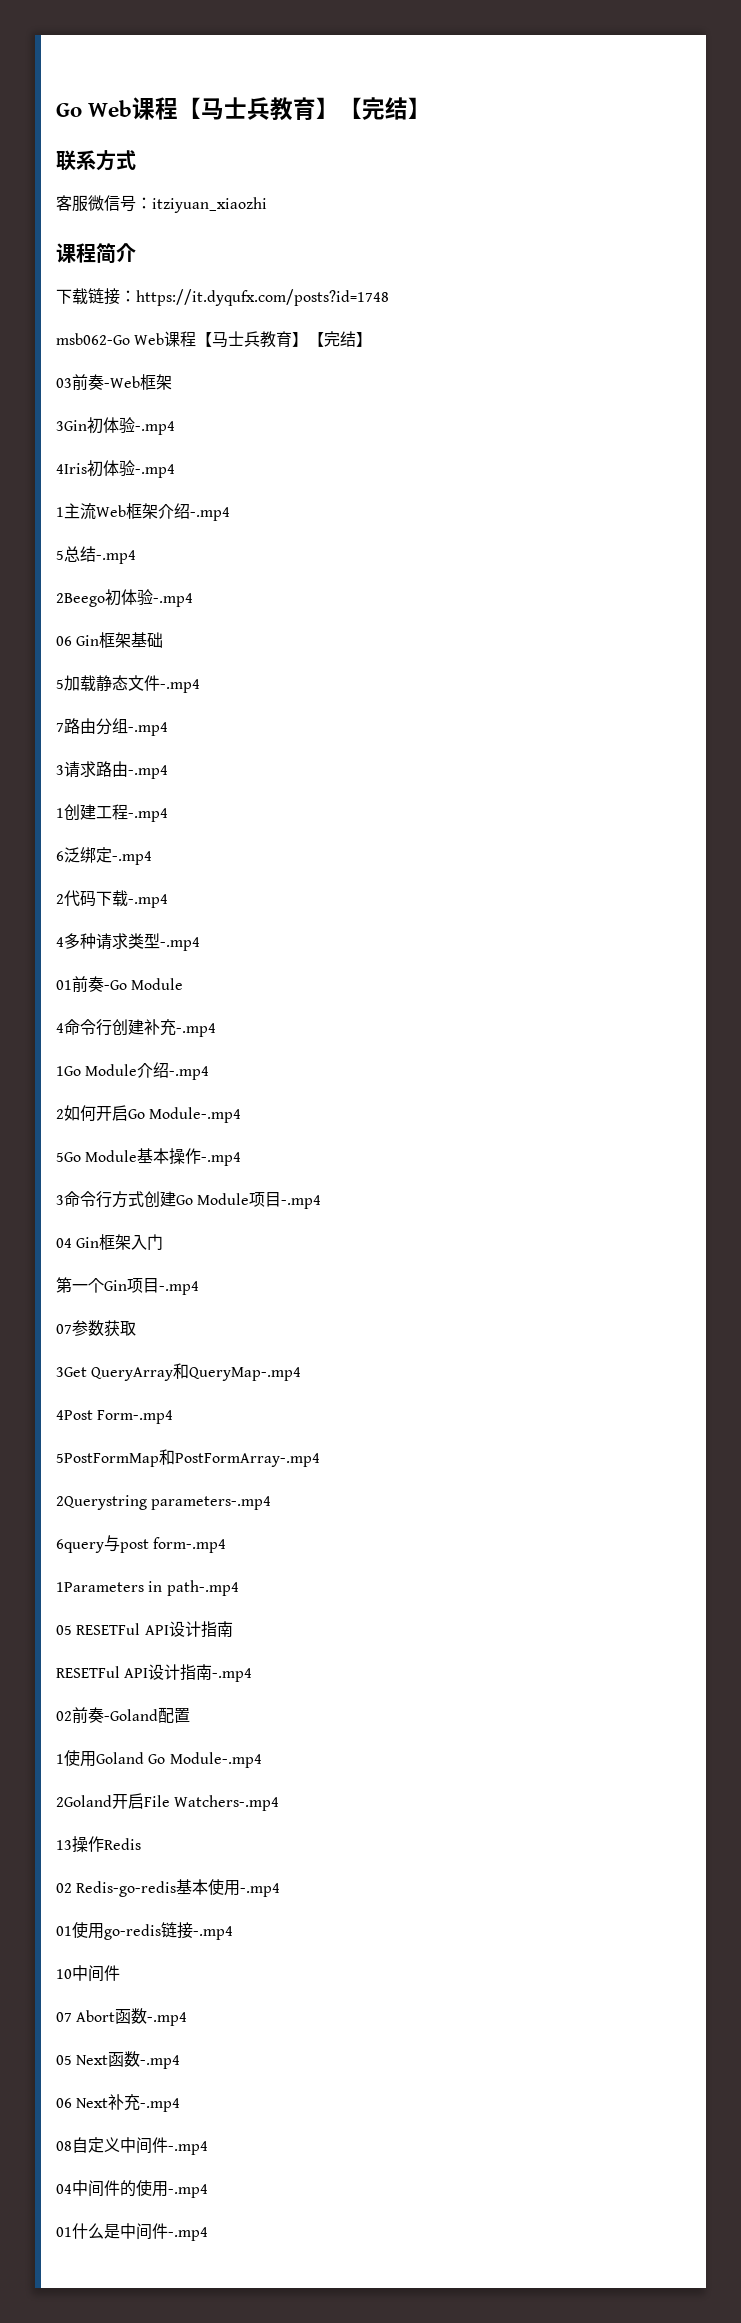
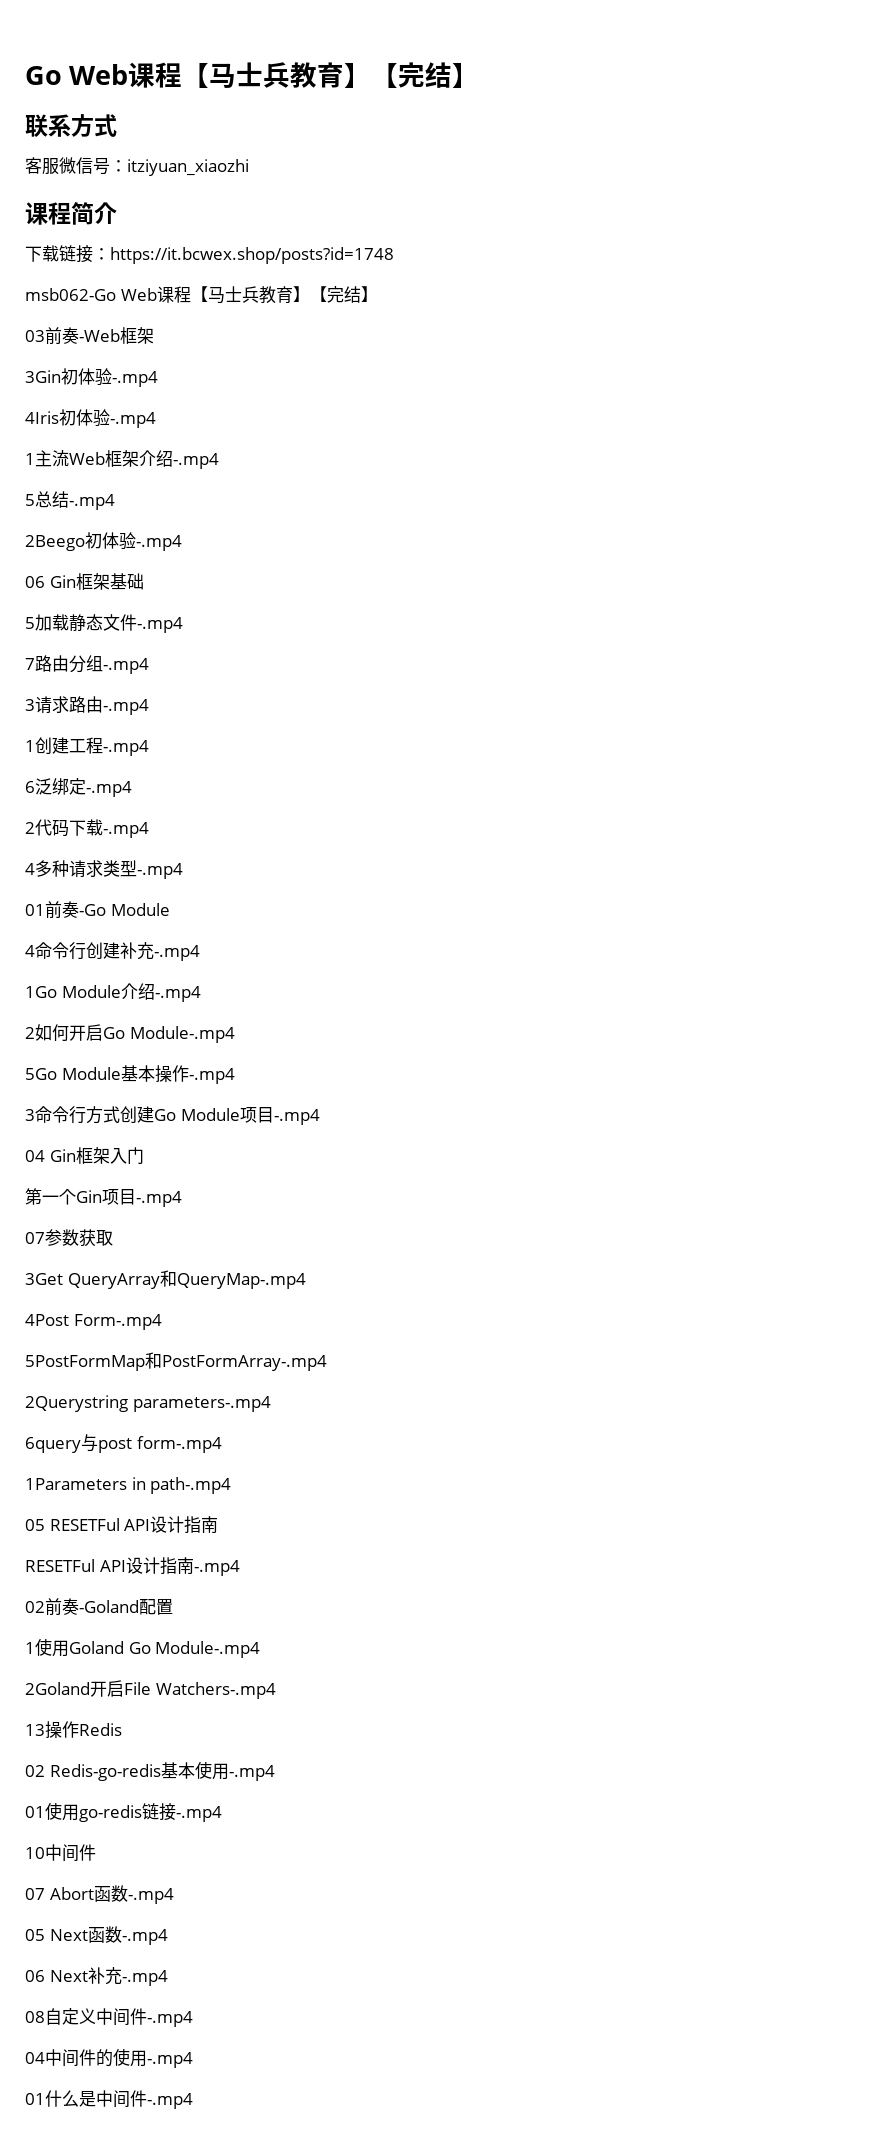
- 下载链接：https://it.dyqufx.com/posts?id=1748
+ 下载链接：https://it.bcwex.shop/posts?id=1748

